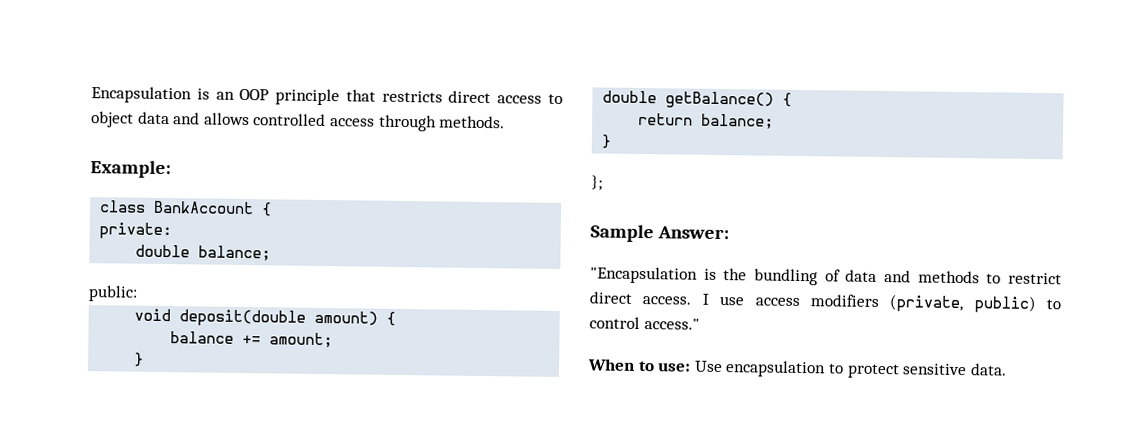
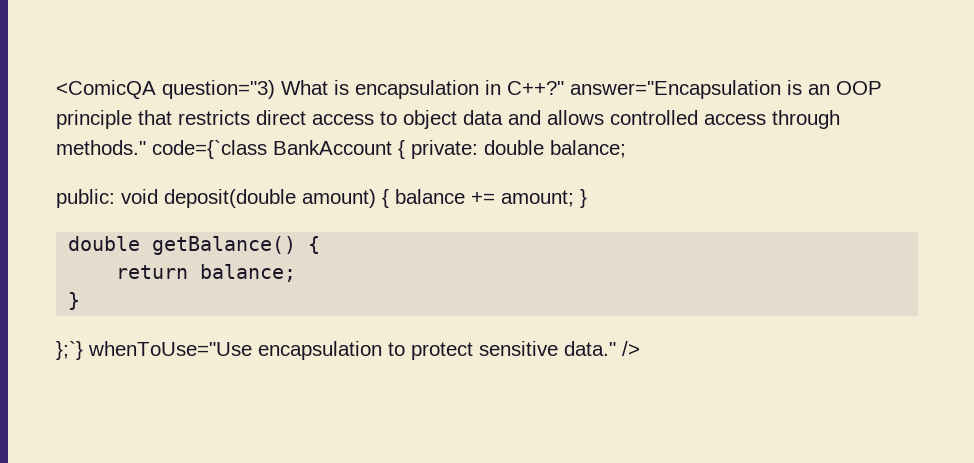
- Encapsulation is an OOP principle that restricts direct access to object data and allows controlled access through methods.
- Example:
- class BankAccount {
- private:
- double balance;
+ <ComicQA question="3) What is encapsulation in C++?" answer="Encapsulation is an OOP principle that restricts direct access to object data and allows controlled access through methods." code={`class BankAccount { private: double balance;
- public:
- void deposit(double amount) {
- balance += amount;
- }
+ public: void deposit(double amount) { balance += amount; }
- };
- Sample Answer:
- "Encapsulation is the bundling of data and methods to restrict direct access. I use access modifiers (private, public) to control access."
- When to use: Use encapsulation to protect sensitive data.
+ };`} whenToUse="Use encapsulation to protect sensitive data." />

